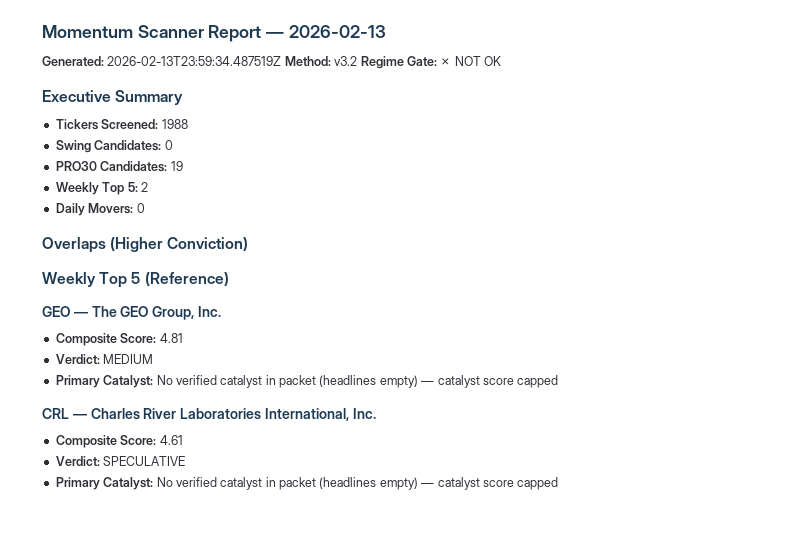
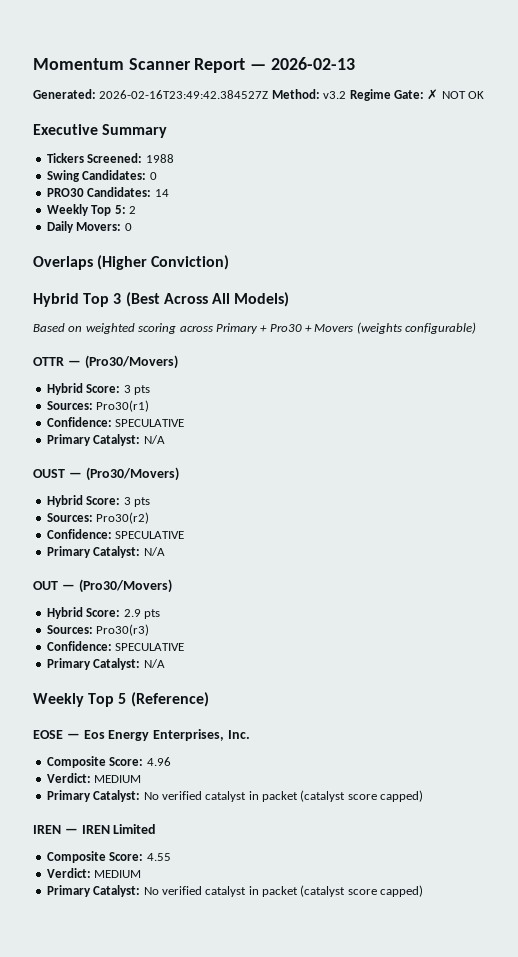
- Generated: 2026-02-13T23:59:34.487519Z Method: v3.2 Regime Gate: ✗ NOT OK
+ Generated: 2026-02-16T23:49:42.384527Z Method: v3.2 Regime Gate: ✗ NOT OK
- PRO30 Candidates: 19
+ PRO30 Candidates: 14
+ Hybrid Top 3 (Best Across All Models)
+ Based on weighted scoring across Primary + Pro30 + Movers (weights configurable)
+ OTTR — (Pro30/Movers)
+ Hybrid Score: 3 pts
+ Sources: Pro30(r1)
+ Confidence: SPECULATIVE
+ Primary Catalyst: N/A
+ OUST — (Pro30/Movers)
+ Hybrid Score: 3 pts
+ Sources: Pro30(r2)
+ Confidence: SPECULATIVE
+ Primary Catalyst: N/A
+ OUT — (Pro30/Movers)
+ Hybrid Score: 2.9 pts
+ Sources: Pro30(r3)
+ Confidence: SPECULATIVE
+ Primary Catalyst: N/A
- GEO — The GEO Group, Inc.
- Composite Score: 4.81
+ EOSE — Eos Energy Enterprises, Inc.
+ Composite Score: 4.96
  Verdict: MEDIUM
- Primary Catalyst: No verified catalyst in packet (headlines empty) — catalyst score capped
- CRL — Charles River Laboratories International, Inc.
- Composite Score: 4.61
- Verdict: SPECULATIVE
- Primary Catalyst: No verified catalyst in packet (headlines empty) — catalyst score capped
+ Primary Catalyst: No verified catalyst in packet (catalyst score capped)
+ IREN — IREN Limited
+ Composite Score: 4.55
+ Verdict: MEDIUM
+ Primary Catalyst: No verified catalyst in packet (catalyst score capped)

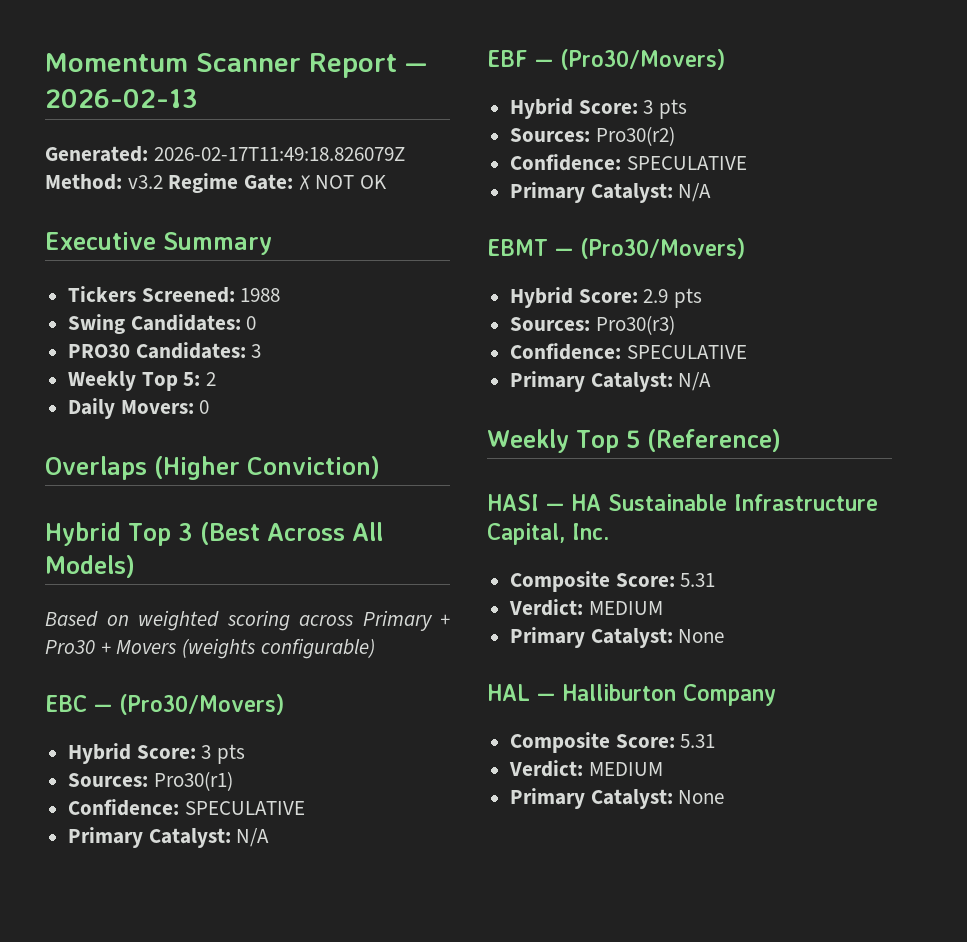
- Generated: 2026-02-16T23:49:42.384527Z Method: v3.2 Regime Gate: ✗ NOT OK
+ Generated: 2026-02-17T11:49:18.826079Z Method: v3.2 Regime Gate: ✗ NOT OK
- PRO30 Candidates: 14
+ PRO30 Candidates: 3
- OTTR — (Pro30/Movers)
+ EBC — (Pro30/Movers)
- OUST — (Pro30/Movers)
+ EBF — (Pro30/Movers)
- OUT — (Pro30/Movers)
+ EBMT — (Pro30/Movers)
- EOSE — Eos Energy Enterprises, Inc.
- Composite Score: 4.96
+ HASI — HA Sustainable Infrastructure Capital, Inc.
+ Composite Score: 5.31
  Verdict: MEDIUM
- Primary Catalyst: No verified catalyst in packet (catalyst score capped)
- IREN — IREN Limited
- Composite Score: 4.55
+ Primary Catalyst: None
+ HAL — Halliburton Company
+ Composite Score: 5.31
  Verdict: MEDIUM
- Primary Catalyst: No verified catalyst in packet (catalyst score capped)
+ Primary Catalyst: None

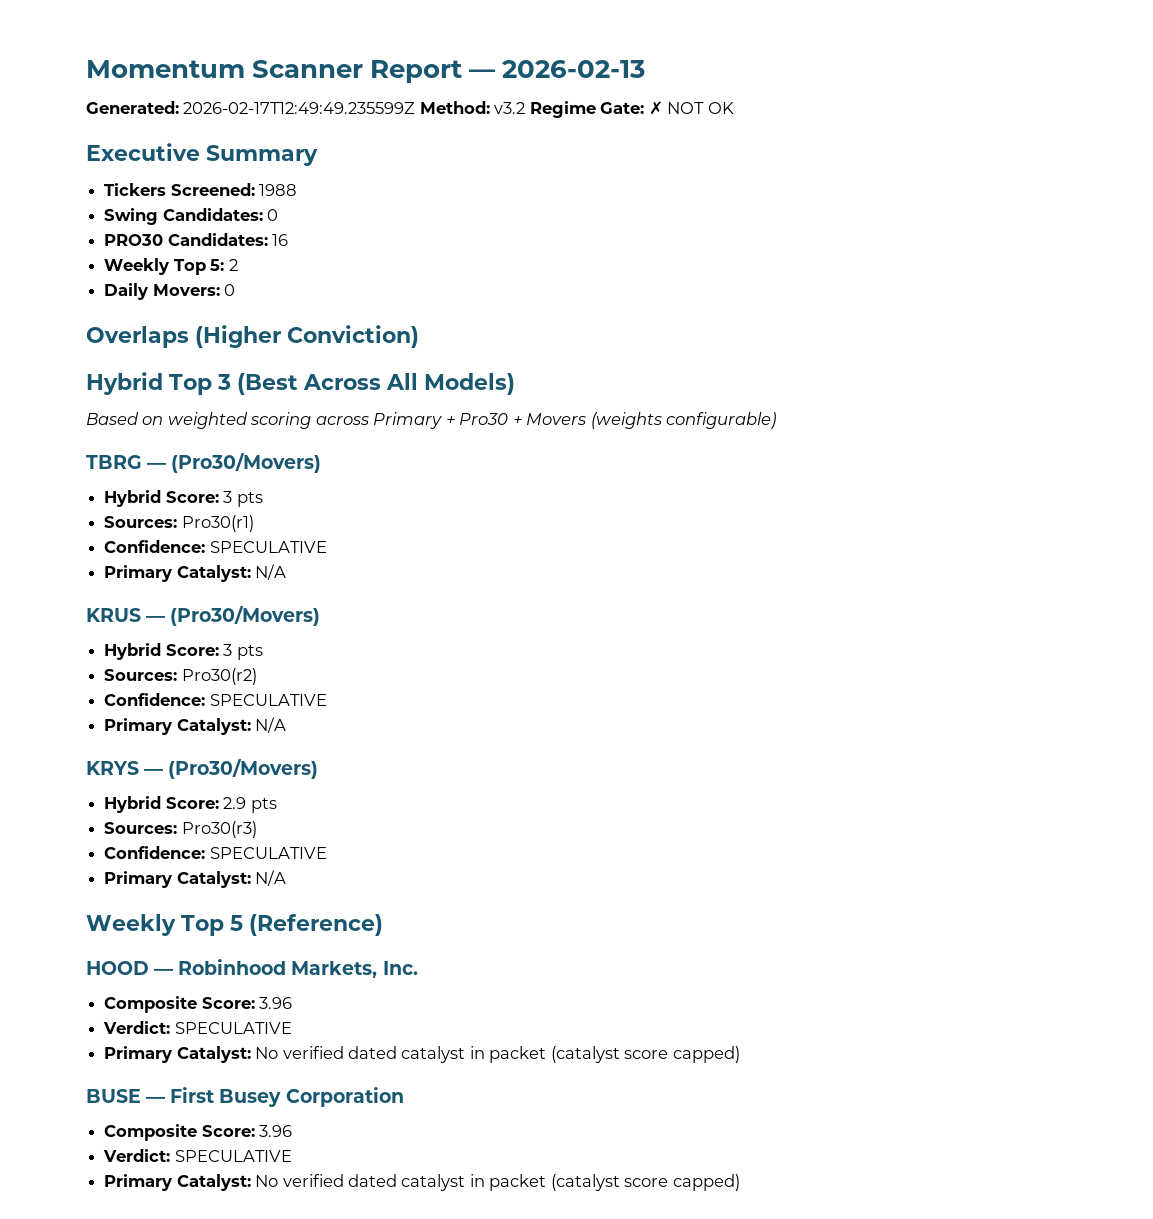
- Generated: 2026-02-17T11:49:18.826079Z Method: v3.2 Regime Gate: ✗ NOT OK
+ Generated: 2026-02-17T12:49:49.235599Z Method: v3.2 Regime Gate: ✗ NOT OK
- PRO30 Candidates: 3
+ PRO30 Candidates: 16
- EBC — (Pro30/Movers)
+ TBRG — (Pro30/Movers)
- EBF — (Pro30/Movers)
+ KRUS — (Pro30/Movers)
- EBMT — (Pro30/Movers)
+ KRYS — (Pro30/Movers)
- HASI — HA Sustainable Infrastructure Capital, Inc.
- Composite Score: 5.31
- Verdict: MEDIUM
- Primary Catalyst: None
- HAL — Halliburton Company
- Composite Score: 5.31
- Verdict: MEDIUM
- Primary Catalyst: None
+ HOOD — Robinhood Markets, Inc.
+ Composite Score: 3.96
+ Verdict: SPECULATIVE
+ Primary Catalyst: No verified dated catalyst in packet (catalyst score capped)
+ BUSE — First Busey Corporation
+ Composite Score: 3.96
+ Verdict: SPECULATIVE
+ Primary Catalyst: No verified dated catalyst in packet (catalyst score capped)

